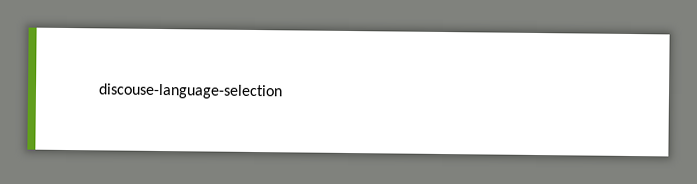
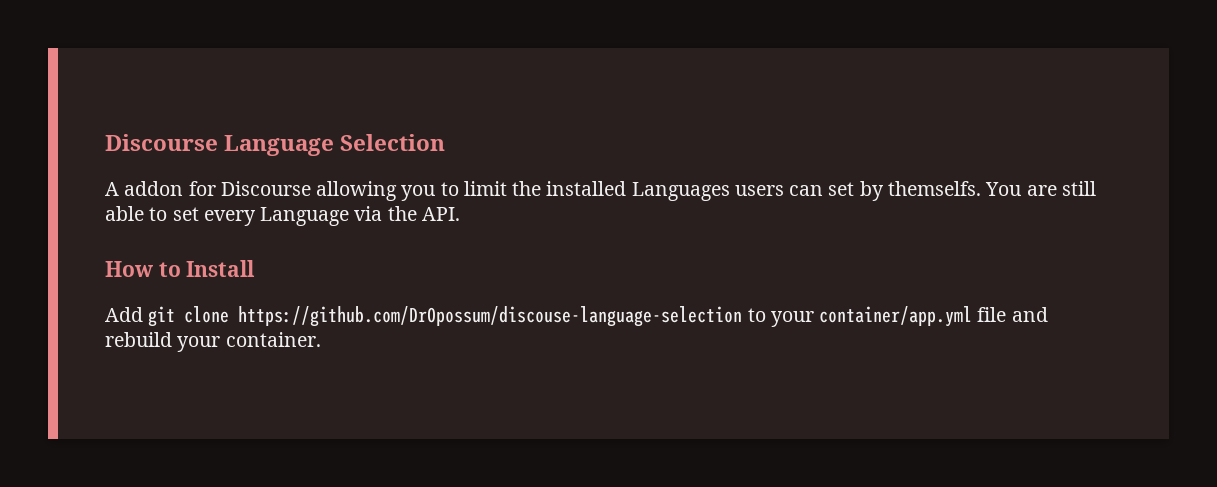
- discouse-language-selection
+ Discourse Language Selection
+ A addon for Discourse allowing you to limit the installed Languages users can set by themselfs. You are still able to set every Language via the API.
+ How to Install
+ Add git clone https://github.com/DrOpossum/discouse-language-selection to your container/app.yml file and rebuild your container.

